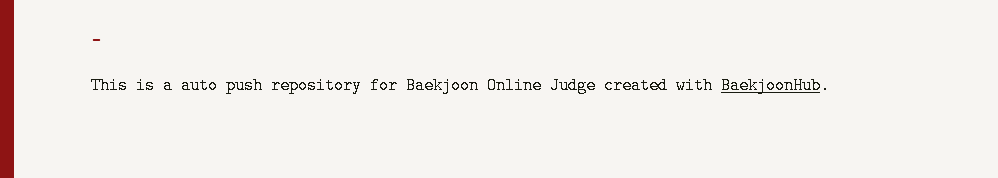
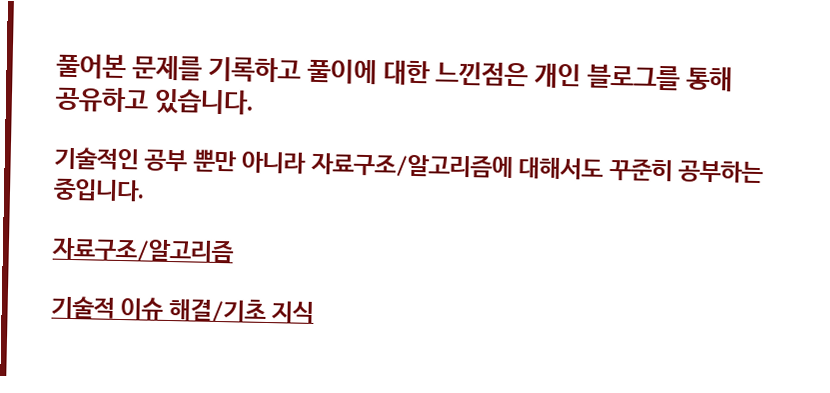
- -
- This is a auto push repository for Baekjoon Online Judge created with BaekjoonHub.
+ 풀어본 문제를 기록하고 풀이에 대한 느낀점은 개인 블로그를 통해 공유하고 있습니다.
+ 기술적인 공부 뿐만 아니라 자료구조/알고리즘에 대해서도 꾸준히 공부하는 중입니다.
+ 자료구조/알고리즘
+ 기술적 이슈 해결/기초 지식

